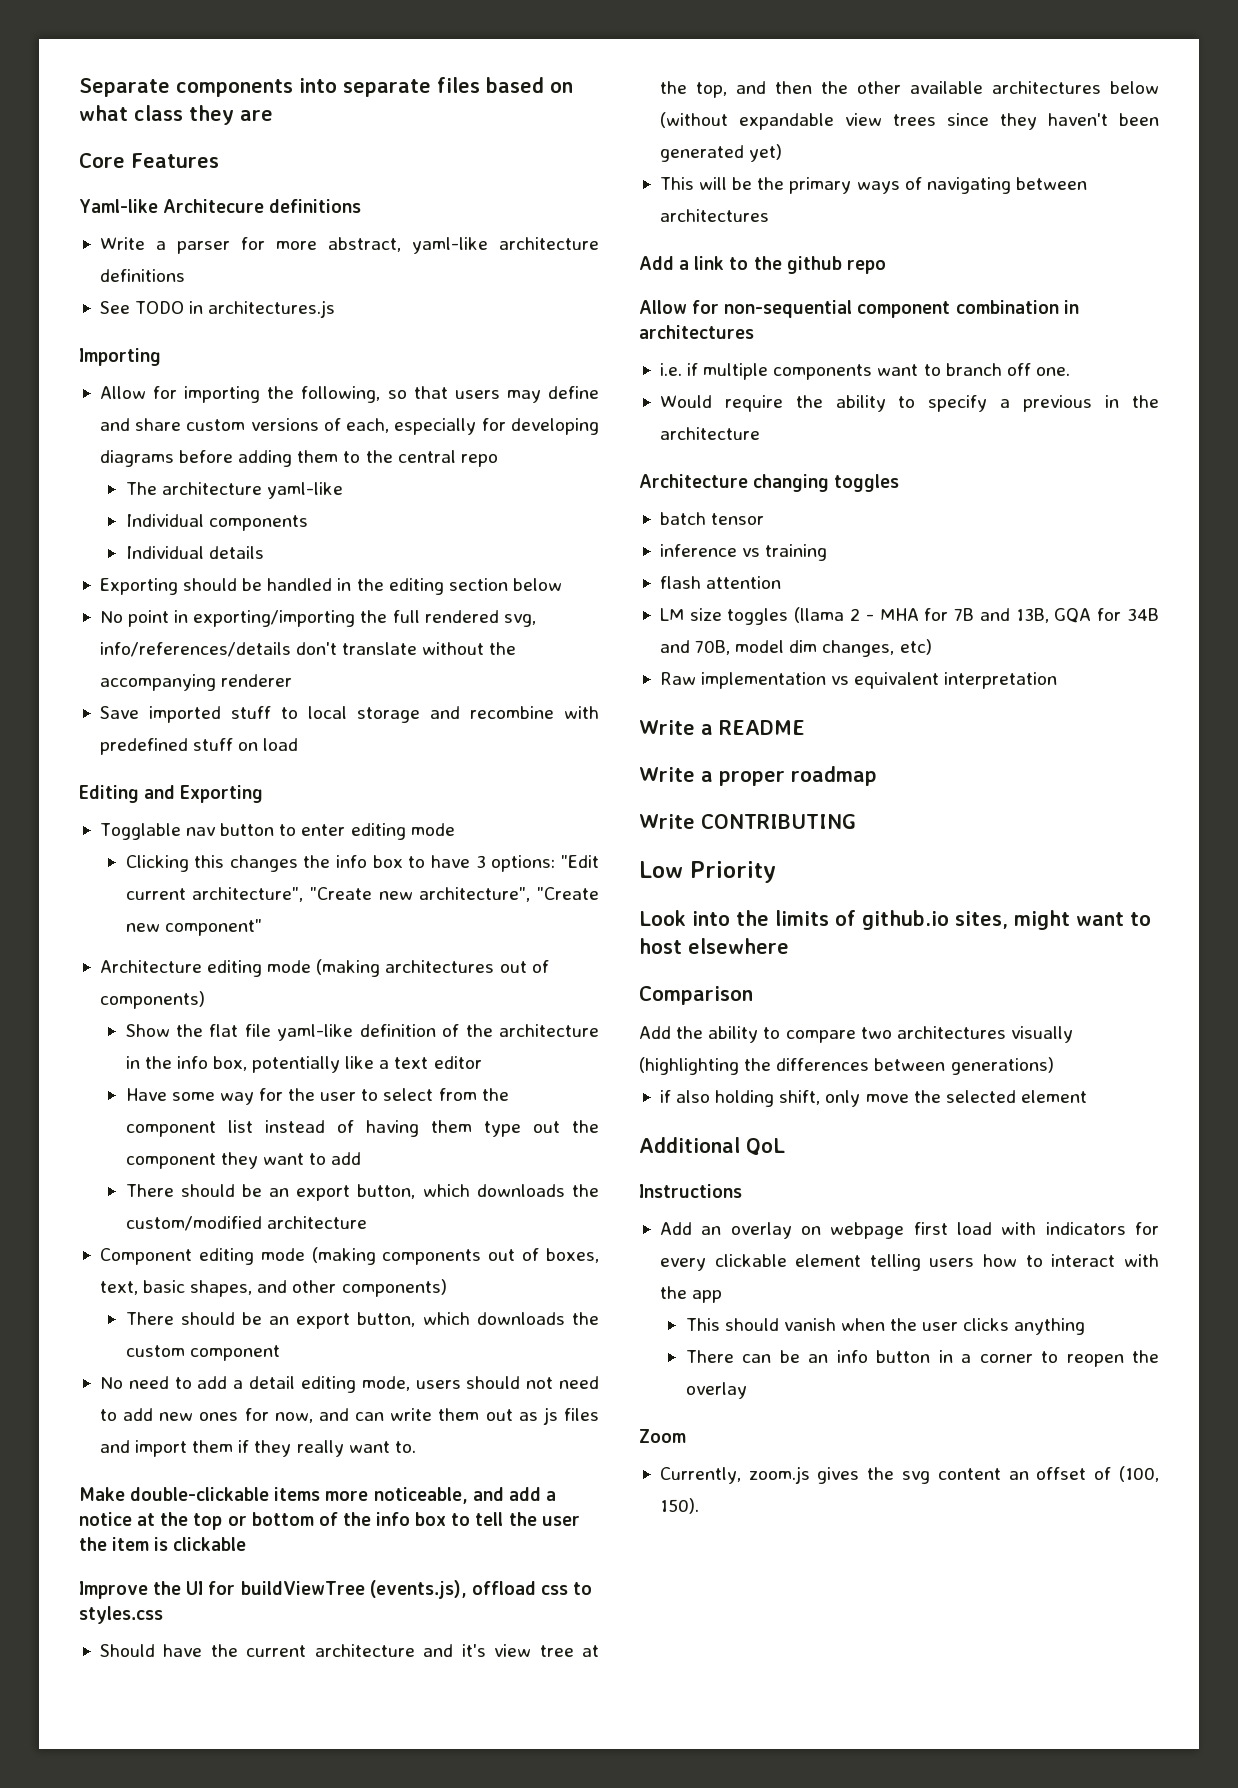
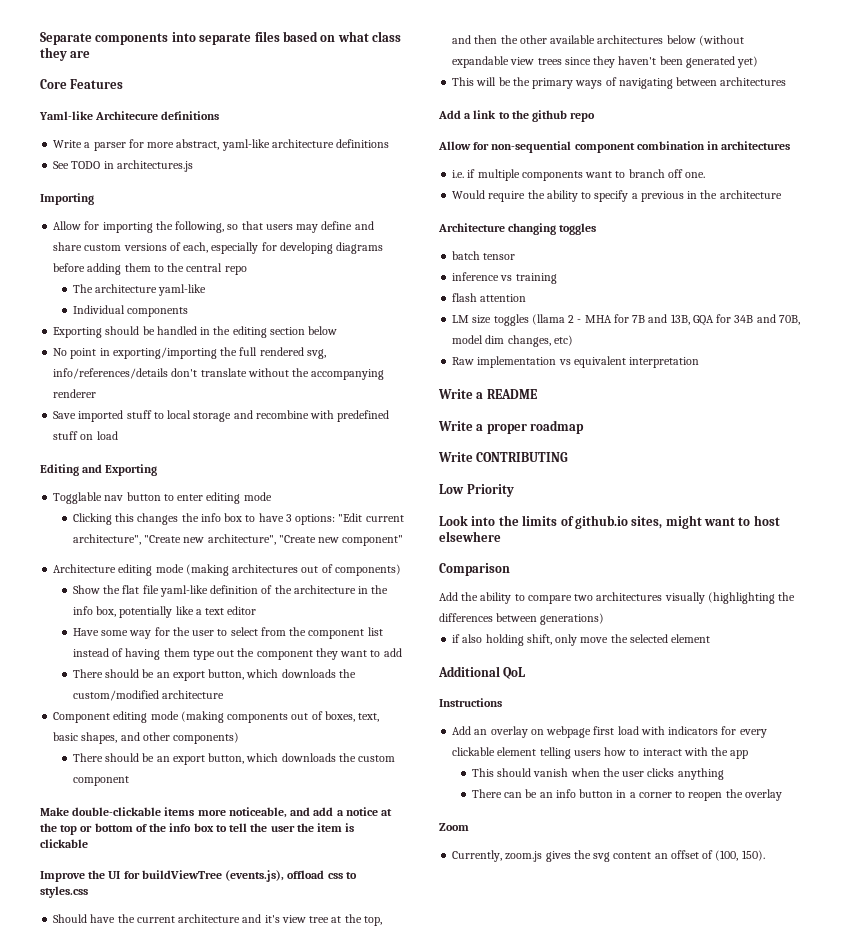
- Individual details
- No need to add a detail editing mode, users should not need to add new ones for now, and can write them out as js files and import them if they really want to.

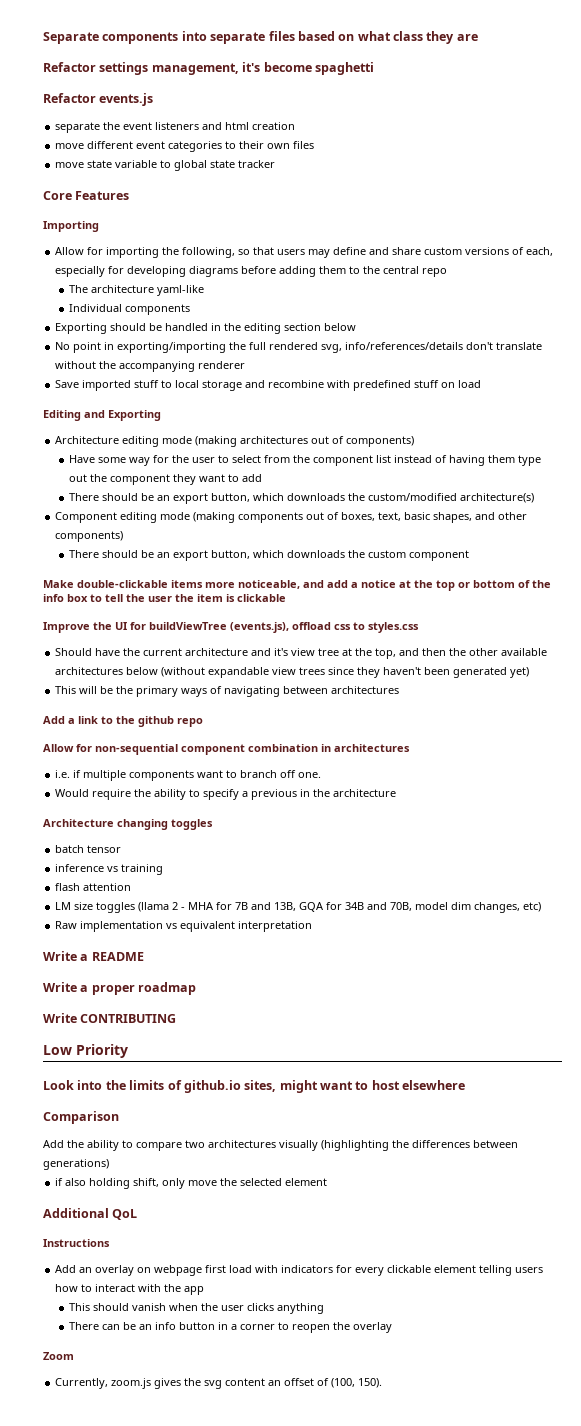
+ Refactor settings management, it's become spaghetti
+ Refactor events.js
+ separate the event listeners and html creation
+ move different event categories to their own files
+ move state variable to global state tracker
  Core Features
- Yaml-like Architecure definitions
- Write a parser for more abstract, yaml-like architecture definitions
- See TODO in architectures.js
- Togglable nav button to enter editing mode
- Clicking this changes the info box to have 3 options: "Edit current architecture", "Create new architecture", "Create new component"
- Show the flat file yaml-like definition of the architecture in the info box, potentially like a text editor
- There should be an export button, which downloads the custom/modified architecture
+ There should be an export button, which downloads the custom/modified architecture(s)

